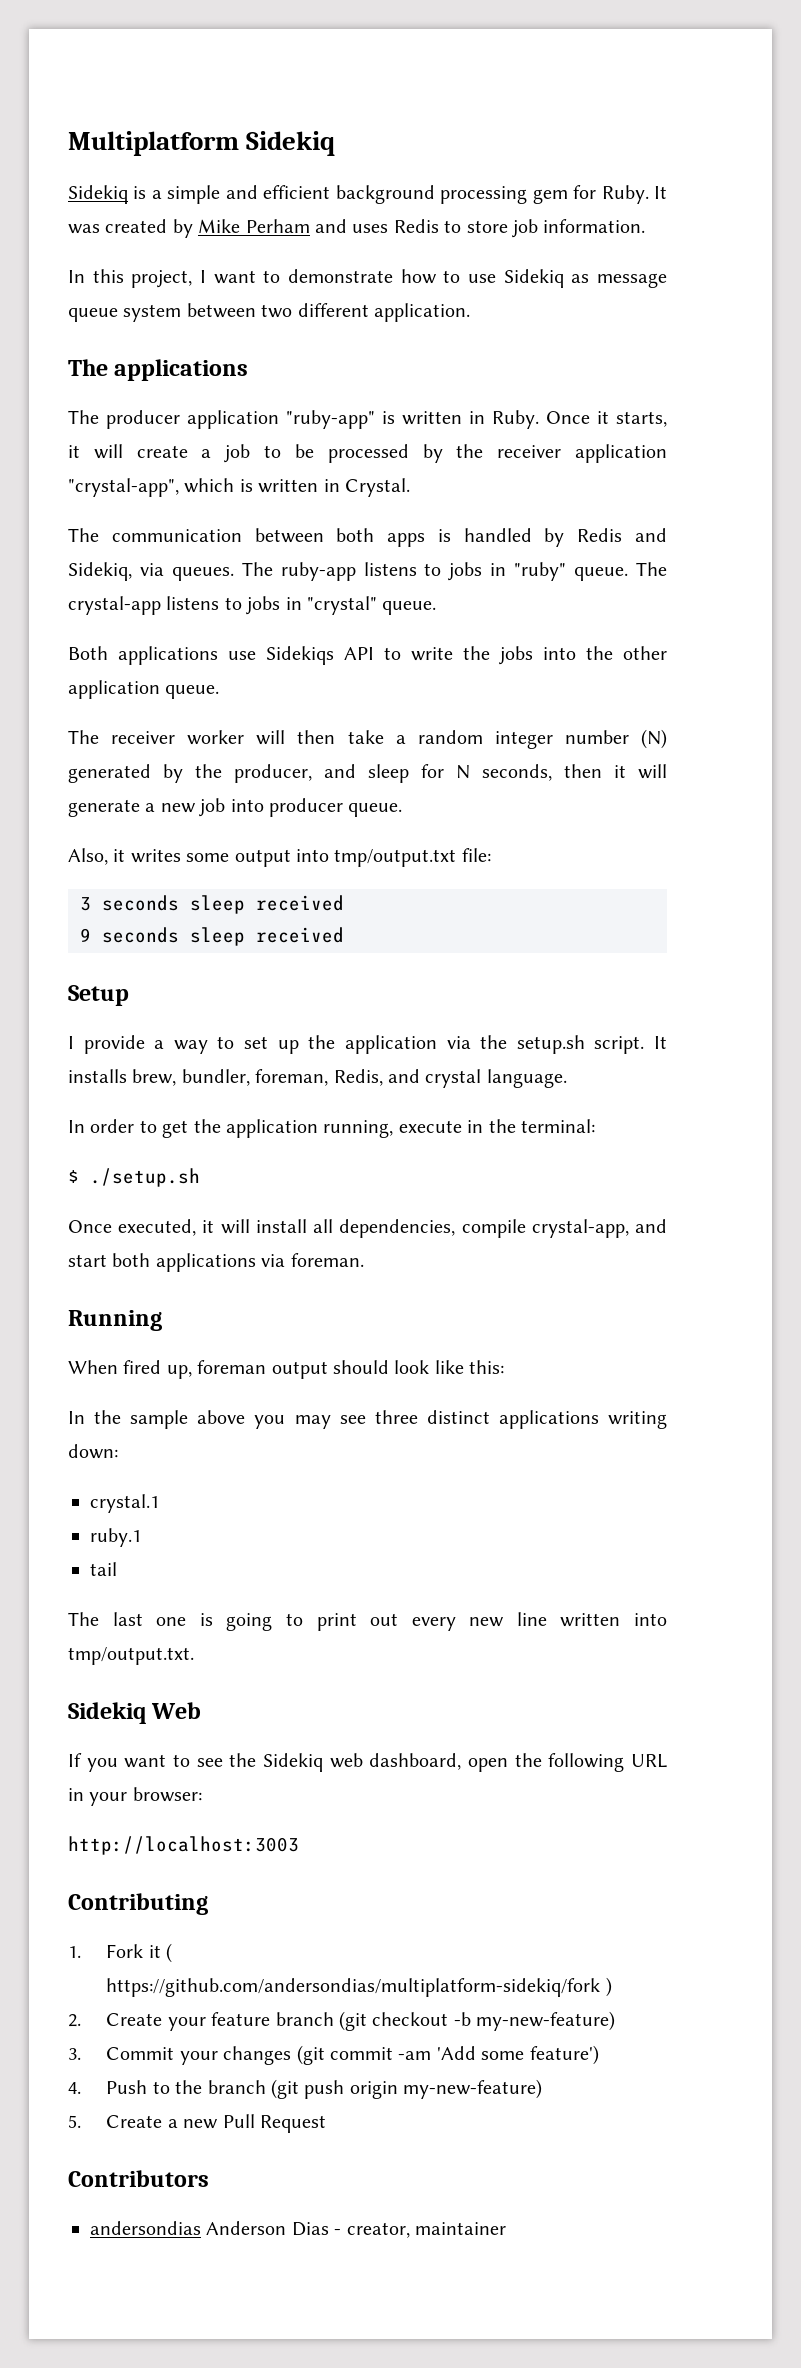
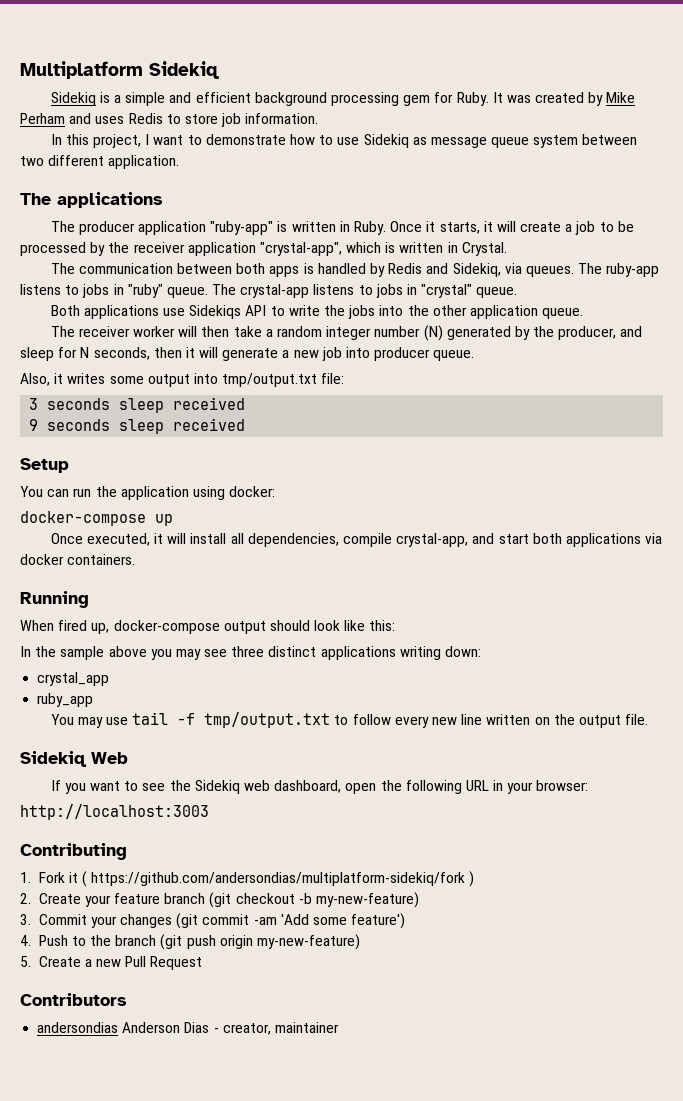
- I provide a way to set up the application via the setup.sh script. It installs brew, bundler, foreman, Redis, and crystal language.
- In order to get the application running, execute in the terminal:
- $ ./setup.sh
+ You can run the application using docker:
+ docker-compose up
- Once executed, it will install all dependencies, compile crystal-app, and start both applications via foreman.
+ Once executed, it will install all dependencies, compile crystal-app, and start both applications via docker containers.
- When fired up, foreman output should look like this:
+ When fired up, docker-compose output should look like this:
- crystal.1
- ruby.1
- tail
- The last one is going to print out every new line written into tmp/output.txt.
+ crystal_app
+ ruby_app
+ You may use tail -f tmp/output.txt to follow every new line written on the output file.

